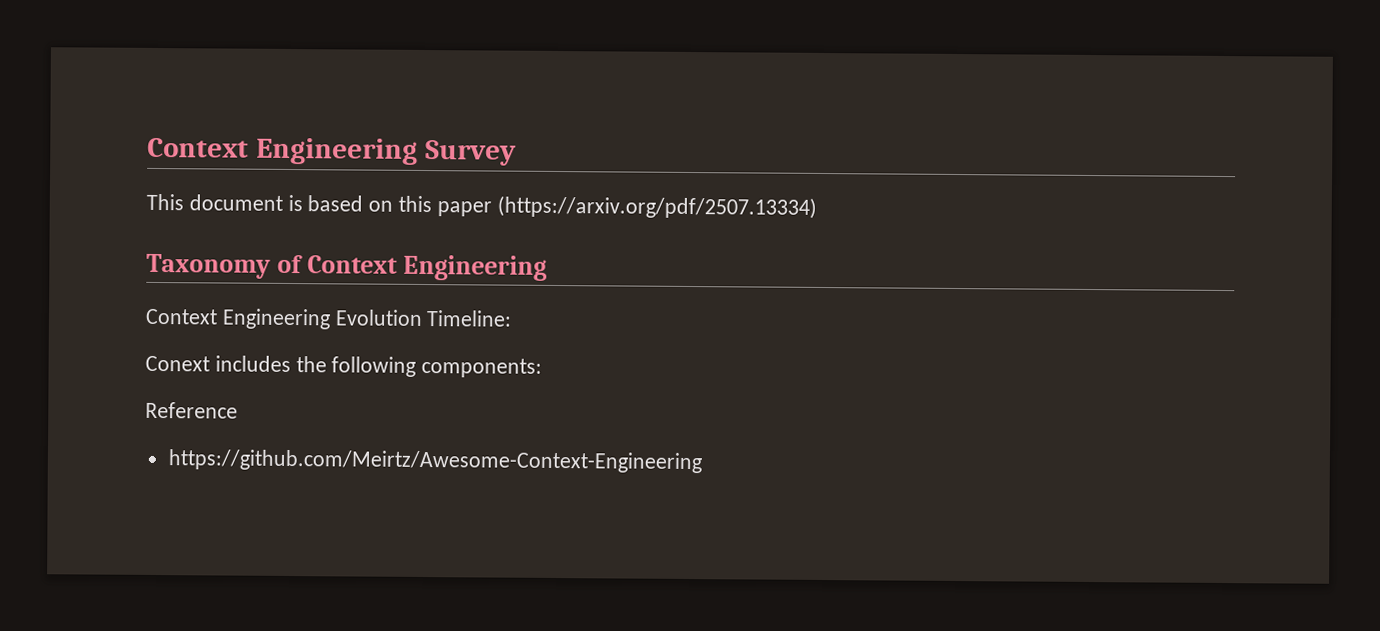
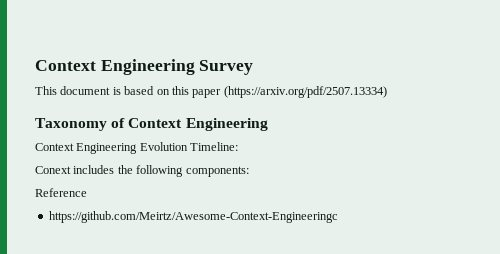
- https://github.com/Meirtz/Awesome-Context-Engineering
+ https://github.com/Meirtz/Awesome-Context-Engineeringc

